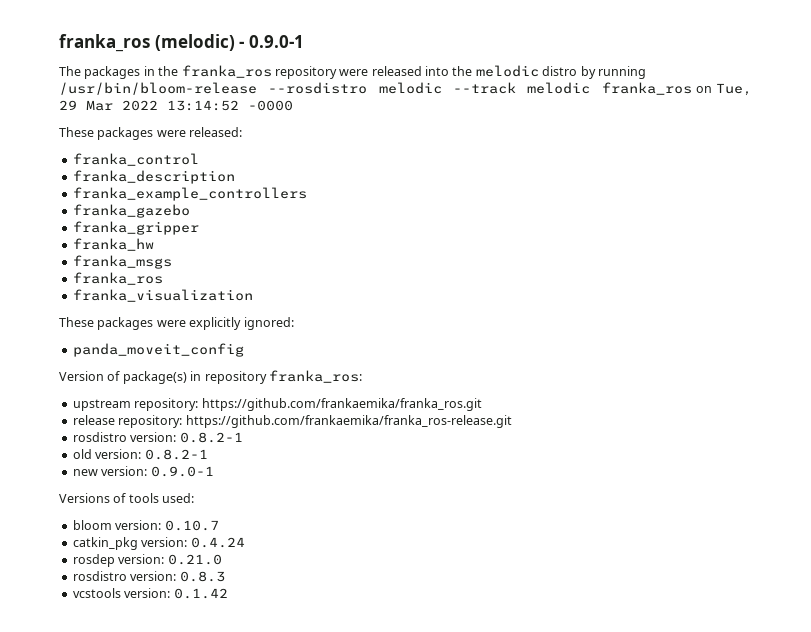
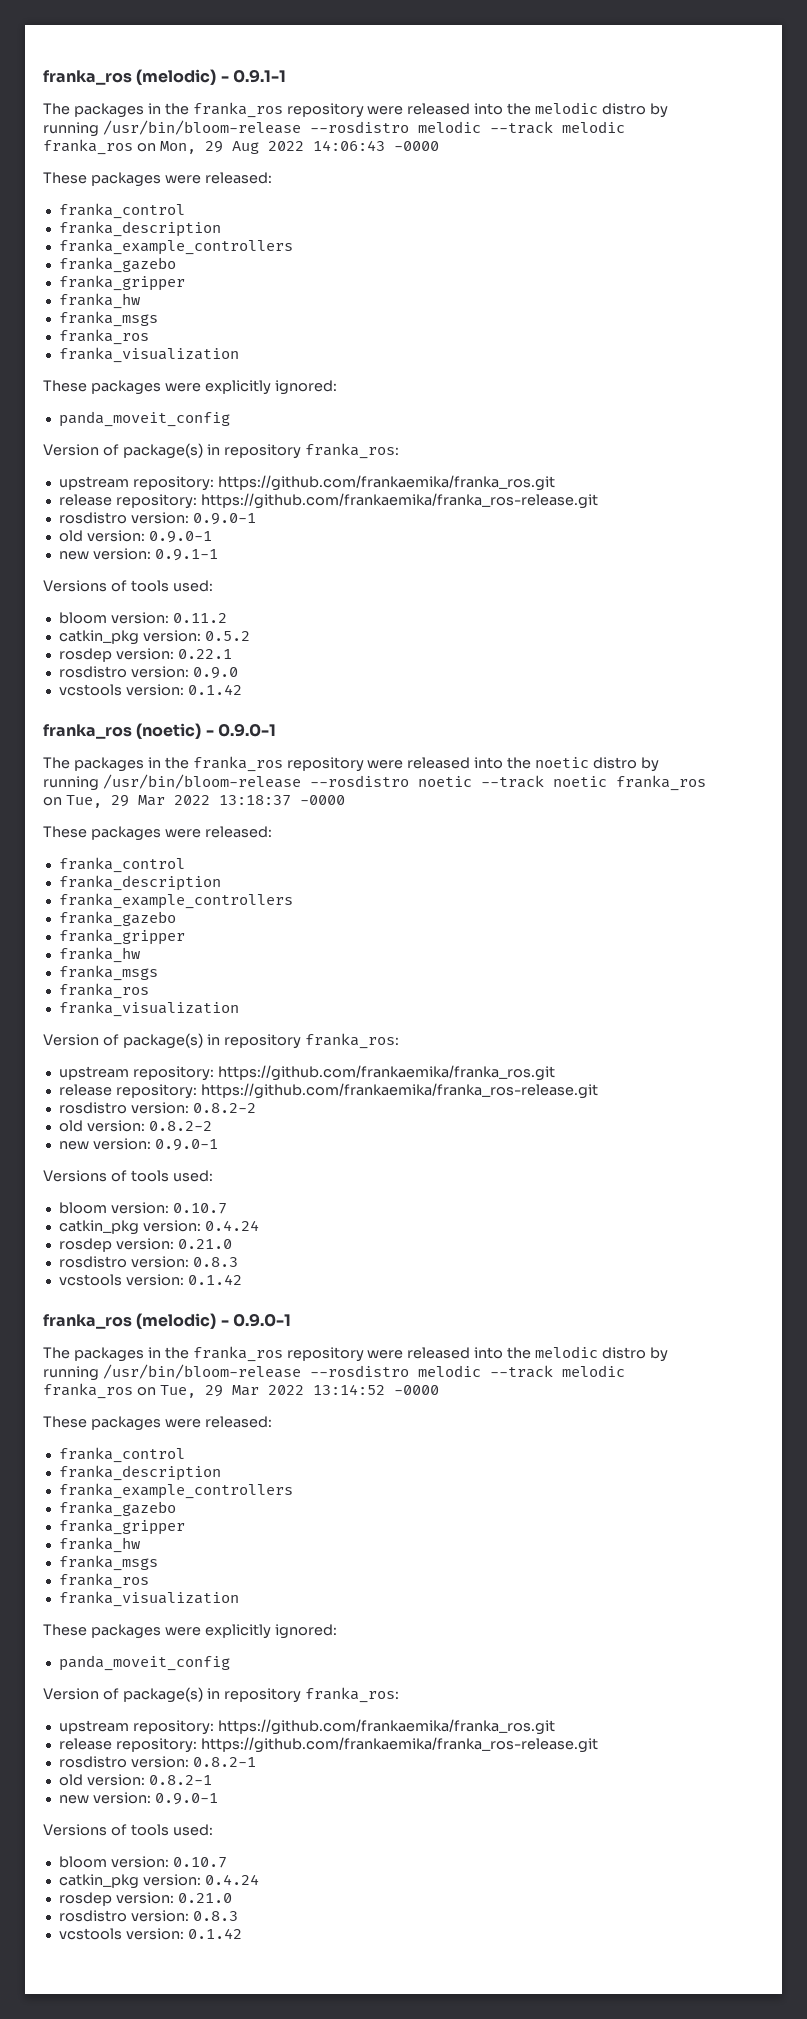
+ franka_ros (melodic) - 0.9.1-1
+ The packages in the franka_ros repository were released into the melodic distro by running /usr/bin/bloom-release --rosdistro melodic --track melodic franka_ros on Mon, 29 Aug 2022 14:06:43 -0000
+ These packages were released:
+ franka_control
+ franka_description
+ franka_example_controllers
+ franka_gazebo
+ franka_gripper
+ franka_hw
+ franka_msgs
+ franka_ros
+ franka_visualization
+ These packages were explicitly ignored:
+ panda_moveit_config
+ Version of package(s) in repository franka_ros:
+ upstream repository: https://github.com/frankaemika/franka_ros.git
+ release repository: https://github.com/frankaemika/franka_ros-release.git
+ rosdistro version: 0.9.0-1
+ old version: 0.9.0-1
+ new version: 0.9.1-1
+ Versions of tools used:
+ bloom version: 0.11.2
+ catkin_pkg version: 0.5.2
+ rosdep version: 0.22.1
+ rosdistro version: 0.9.0
+ vcstools version: 0.1.42
+ franka_ros (noetic) - 0.9.0-1
+ The packages in the franka_ros repository were released into the noetic distro by running /usr/bin/bloom-release --rosdistro noetic --track noetic franka_ros on Tue, 29 Mar 2022 13:18:37 -0000
+ These packages were released:
+ franka_control
+ franka_description
+ franka_example_controllers
+ franka_gazebo
+ franka_gripper
+ franka_hw
+ franka_msgs
+ franka_ros
+ franka_visualization
+ Version of package(s) in repository franka_ros:
+ upstream repository: https://github.com/frankaemika/franka_ros.git
+ release repository: https://github.com/frankaemika/franka_ros-release.git
+ rosdistro version: 0.8.2-2
+ old version: 0.8.2-2
+ new version: 0.9.0-1
+ Versions of tools used:
+ bloom version: 0.10.7
+ catkin_pkg version: 0.4.24
+ rosdep version: 0.21.0
+ rosdistro version: 0.8.3
+ vcstools version: 0.1.42

